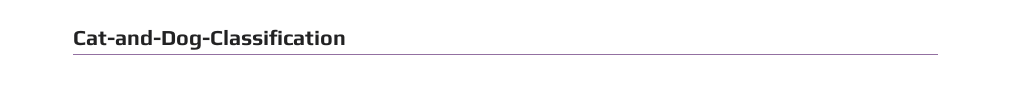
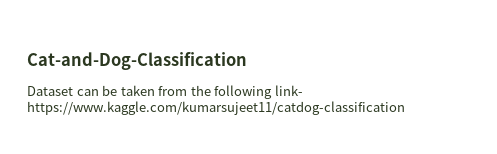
+ Dataset can be taken from the following link- https://www.kaggle.com/kumarsujeet11/catdog-classification

